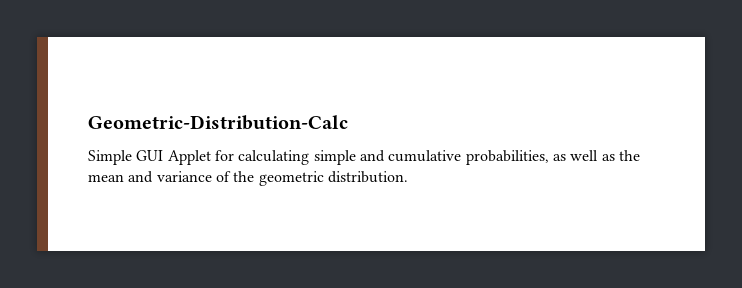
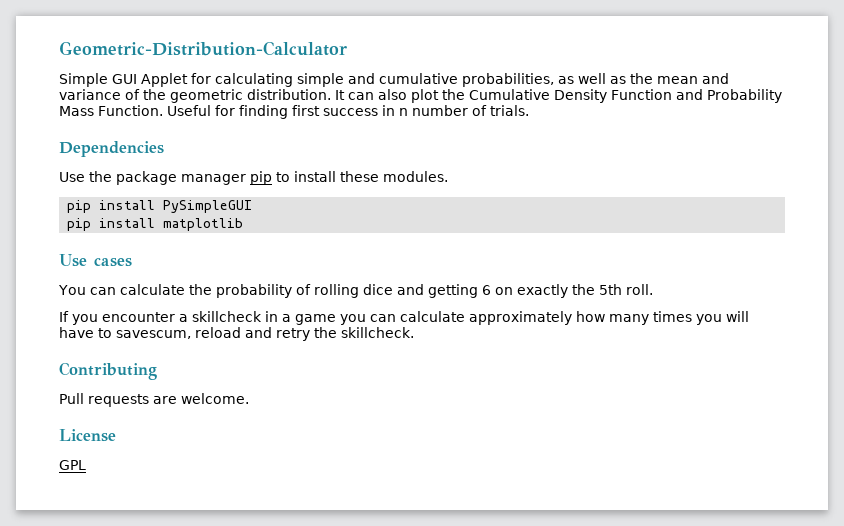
- Geometric-Distribution-Calc
+ Geometric-Distribution-Calculator
+ It can also plot the Cumulative Density Function and Probability Mass Function. Useful for finding first success in n number of trials.
+ Dependencies
+ Use the package manager pip to install these modules.
+ pip install PySimpleGUI
+ pip install matplotlib
+ Use cases
+ You can calculate the probability of rolling dice and getting 6 on exactly the 5th roll.
+ If you encounter a skillcheck in a game you can calculate approximately how many times you will have to savescum, reload and retry the skillcheck.
+ Contributing
+ Pull requests are welcome.
+ License
+ GPL

